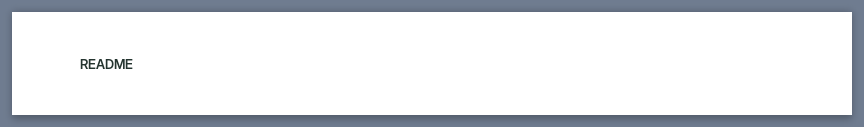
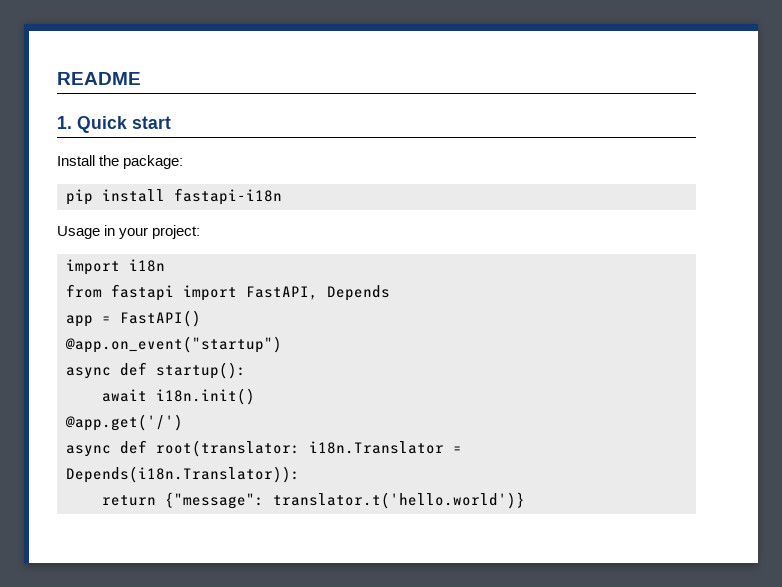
+ 1. Quick start
+ Install the package:
+ pip install fastapi-i18n
+ Usage in your project:
+ import i18n
+ from fastapi import FastAPI, Depends
+ app = FastAPI()
+ @app.on_event("startup")
+ async def startup():
+ await i18n.init()
+ @app.get('/')
+ async def root(translator: i18n.Translator = Depends(i18n.Translator)):
+ return {"message": translator.t('hello.world')}

